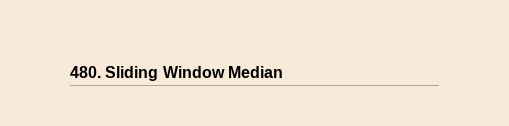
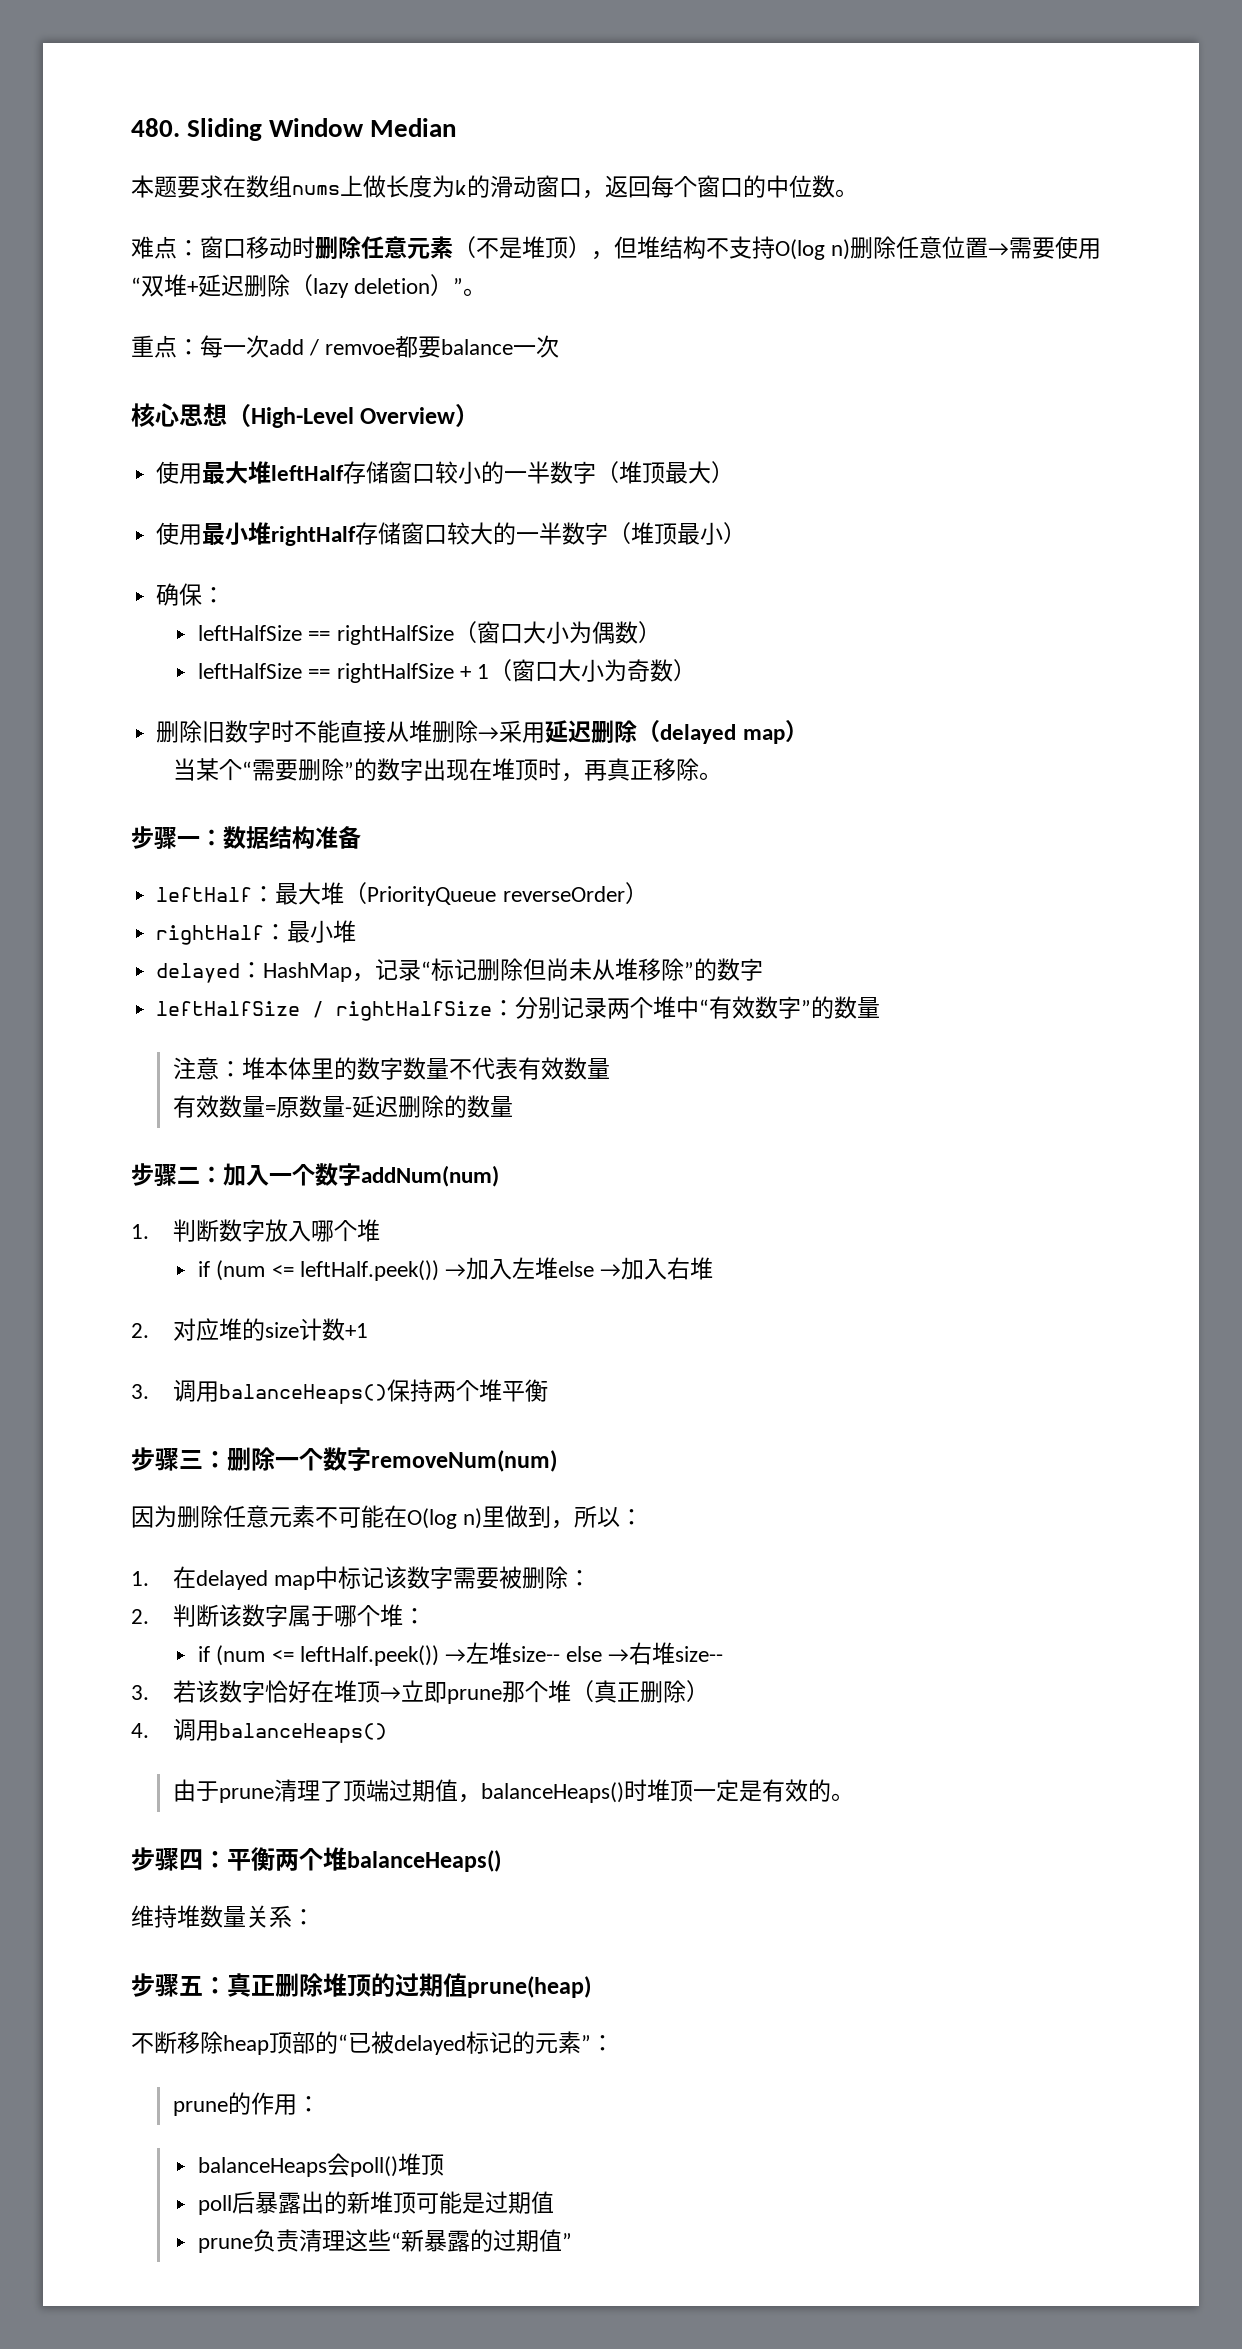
+ 本题要求在数组nums上做长度为k的滑动窗口，返回每个窗口的中位数。
+ 难点：窗口移动时删除任意元素（不是堆顶），但堆结构不支持O(log n)删除任意位置→需要使用“双堆+延迟删除（lazy deletion）”。
+ 重点：每一次add / remvoe都要balance一次
+ 核心思想（High-Level Overview）
+ 使用最大堆leftHalf存储窗口较小的一半数字（堆顶最大）
+ 使用最小堆rightHalf存储窗口较大的一半数字（堆顶最小）
+ 确保：
+ leftHalfSize == rightHalfSize（窗口大小为偶数）
+ leftHalfSize == rightHalfSize + 1（窗口大小为奇数）
+ 删除旧数字时不能直接从堆删除→采用延迟删除（delayed map）
+ 当某个“需要删除”的数字出现在堆顶时，再真正移除。
+ 步骤一：数据结构准备
+ leftHalf：最大堆（PriorityQueue reverseOrder）
+ rightHalf：最小堆
+ delayed：HashMap，记录“标记删除但尚未从堆移除”的数字
+ leftHalfSize / rightHalfSize：分别记录两个堆中“有效数字”的数量
+ 注意：堆本体里的数字数量不代表有效数量
+ 有效数量=原数量-延迟删除的数量
+ 步骤二：加入一个数字addNum(num)
+ 1.判断数字放入哪个堆
+ if (num <= leftHalf.peek()) →加入左堆else →加入右堆
+ 2.对应堆的size计数+1
+ 3.调用balanceHeaps()保持两个堆平衡
+ 步骤三：删除一个数字removeNum(num)
+ 因为删除任意元素不可能在O(log n)里做到，所以：
+ 1.在delayed map中标记该数字需要被删除：
+ 2.判断该数字属于哪个堆：
+ if (num <= leftHalf.peek()) →左堆size-- else →右堆size--
+ 3.若该数字恰好在堆顶→立即prune那个堆（真正删除）
+ 4.调用balanceHeaps()
+ 由于prune清理了顶端过期值，balanceHeaps()时堆顶一定是有效的。
+ 步骤四：平衡两个堆balanceHeaps()
+ 维持堆数量关系：
+ 步骤五：真正删除堆顶的过期值prune(heap)
+ 不断移除heap顶部的“已被delayed标记的元素”：
+ prune的作用：
+ balanceHeaps会poll()堆顶
+ poll后暴露出的新堆顶可能是过期值
+ prune负责清理这些“新暴露的过期值”

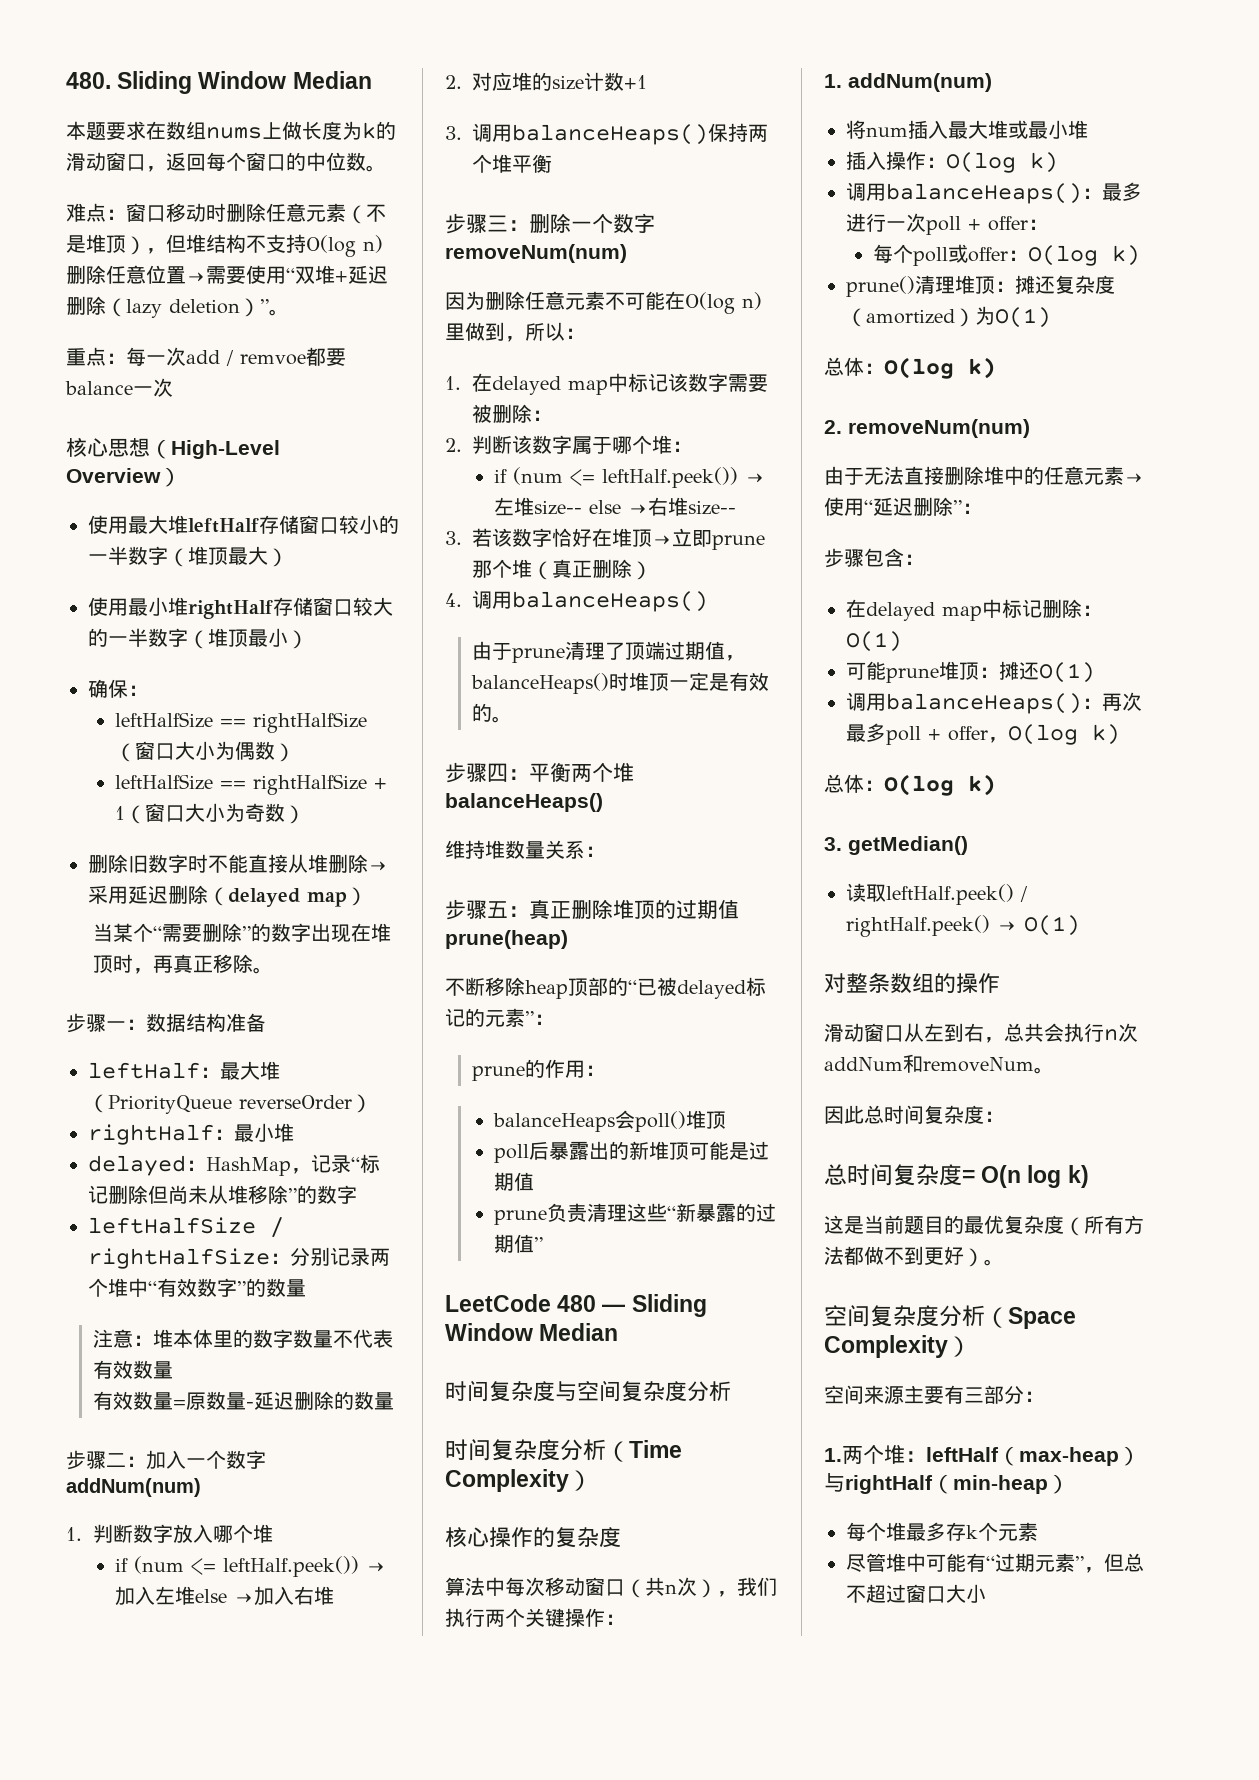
+ LeetCode 480 — Sliding Window Median
+ 时间复杂度与空间复杂度分析
+ 时间复杂度分析（Time Complexity）
+ 核心操作的复杂度
+ 算法中每次移动窗口（共n次），我们执行两个关键操作：
+ 1. addNum(num)
+ 将num插入最大堆或最小堆
+ 插入操作：O(log k)
+ 调用balanceHeaps()：最多进行一次poll + offer：
+ 每个poll或offer：O(log k)
+ prune()清理堆顶：摊还复杂度（amortized）为O(1)
+ 总体：O(log k)
+ 2. removeNum(num)
+ 由于无法直接删除堆中的任意元素→使用“延迟删除”：
+ 步骤包含：
+ 在delayed map中标记删除：O(1)
+ 可能prune堆顶：摊还O(1)
+ 调用balanceHeaps()：再次最多poll + offer，O(log k)
+ 总体：O(log k)
+ 3. getMedian()
+ 读取leftHalf.peek() / rightHalf.peek() → O(1)
+ 对整条数组的操作
+ 滑动窗口从左到右，总共会执行n次addNum和removeNum。
+ 因此总时间复杂度：
+ 总时间复杂度= O(n log k)
+ 这是当前题目的最优复杂度（所有方法都做不到更好）。
+ 空间复杂度分析（Space Complexity）
+ 空间来源主要有三部分：
+ 1.两个堆：leftHalf（max-heap）与rightHalf（min-heap）
+ 每个堆最多存k个元素
+ 尽管堆中可能有“过期元素”，但总不超过窗口大小

